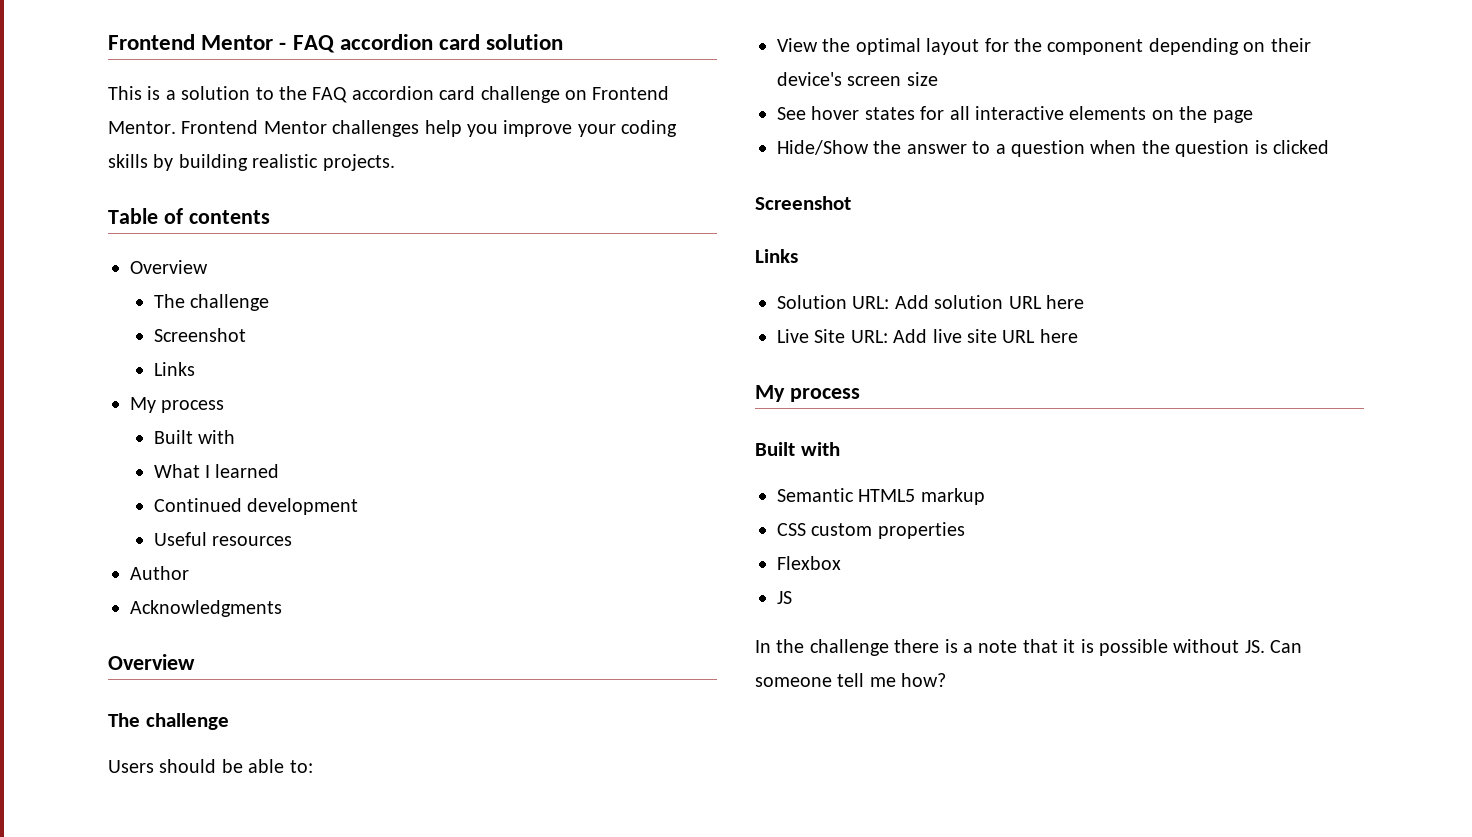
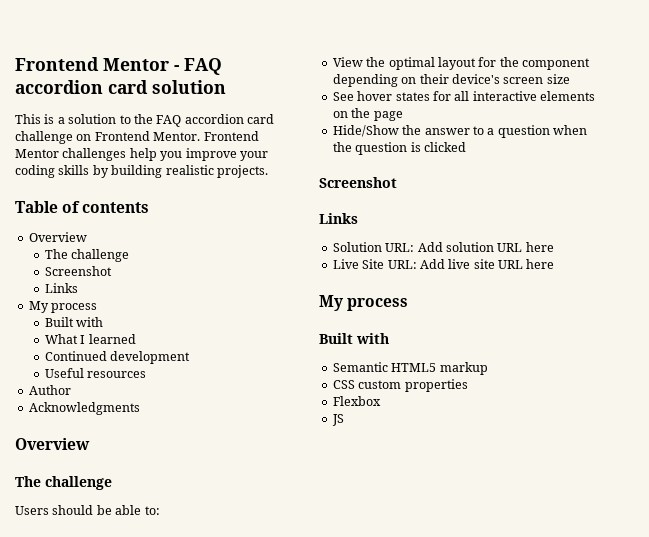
- In the challenge there is a note that it is possible without JS. Can someone tell me how?

